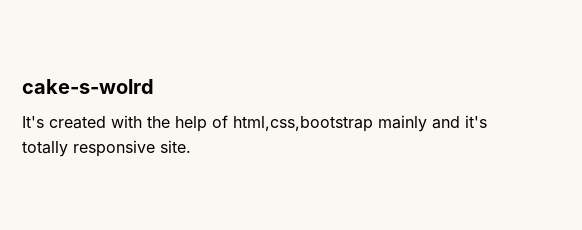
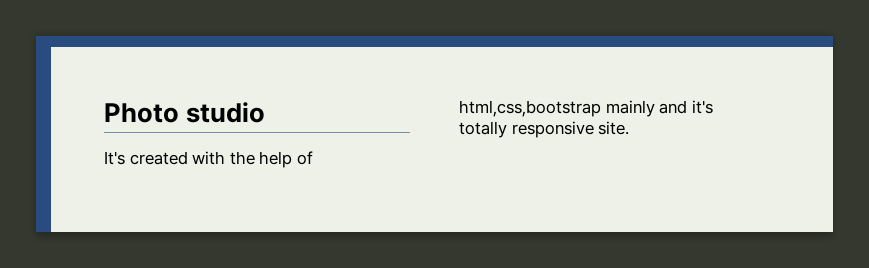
- cake-s-wolrd
+ Photo studio

